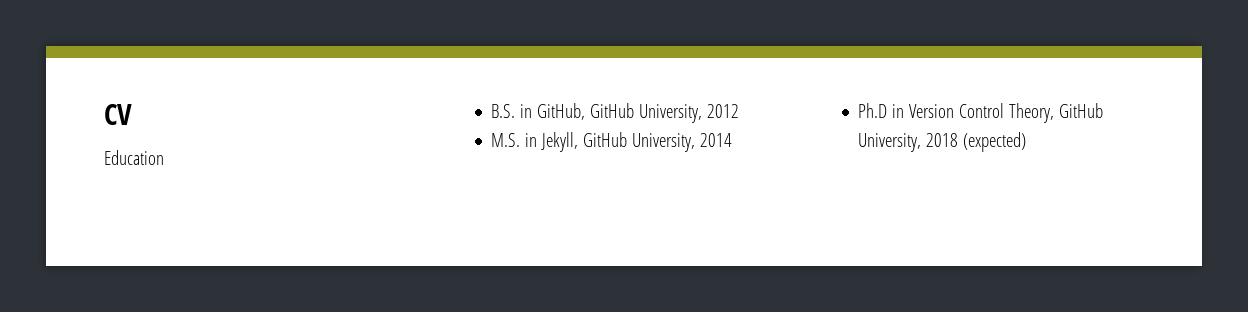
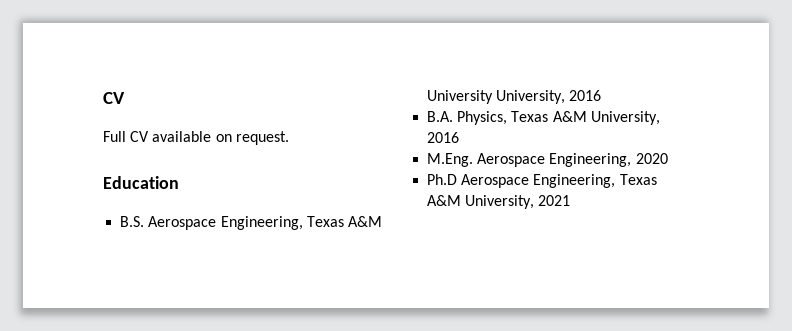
+ Full CV available on request.
  Education
- B.S. in GitHub, GitHub University, 2012
- M.S. in Jekyll, GitHub University, 2014
- Ph.D in Version Control Theory, GitHub University, 2018 (expected)
+ B.S. Aerospace Engineering, Texas A&M University University, 2016
+ B.A. Physics, Texas A&M University, 2016
+ M.Eng. Aerospace Engineering, 2020
+ Ph.D Aerospace Engineering, Texas A&M University, 2021

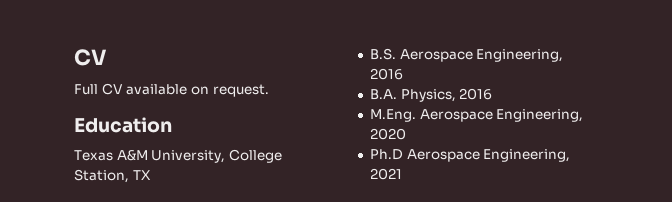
+ Texas A&M University, College Station, TX
- B.S. Aerospace Engineering, Texas A&M University University, 2016
+ B.S. Aerospace Engineering, 2016
- B.A. Physics, Texas A&M University, 2016
+ B.A. Physics, 2016
- Ph.D Aerospace Engineering, Texas A&M University, 2021
+ Ph.D Aerospace Engineering, 2021

